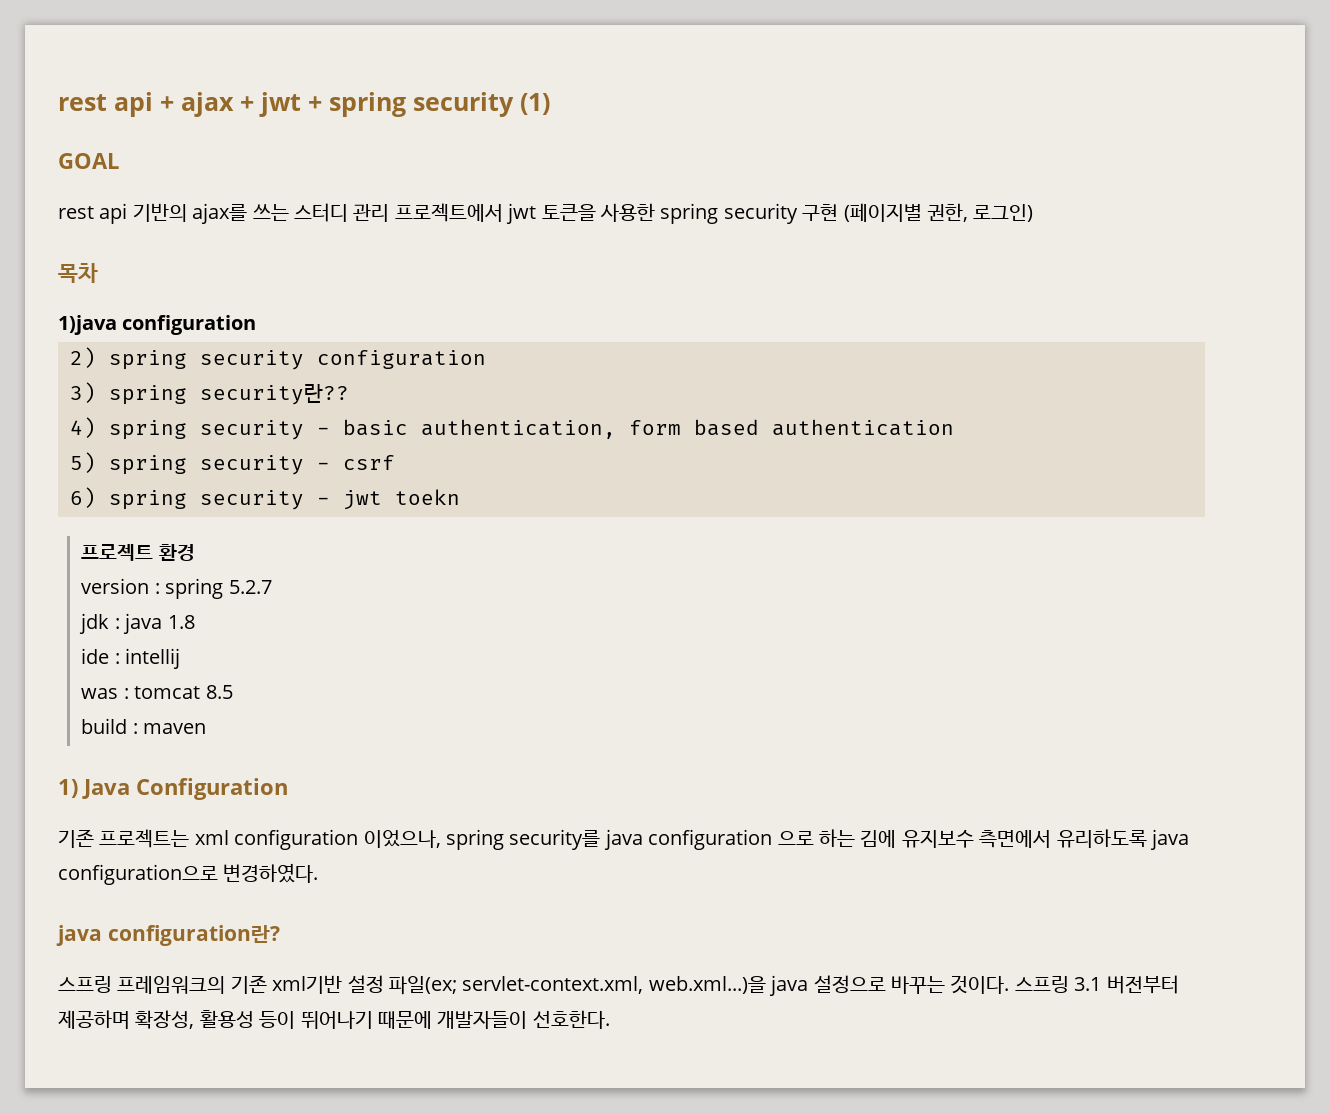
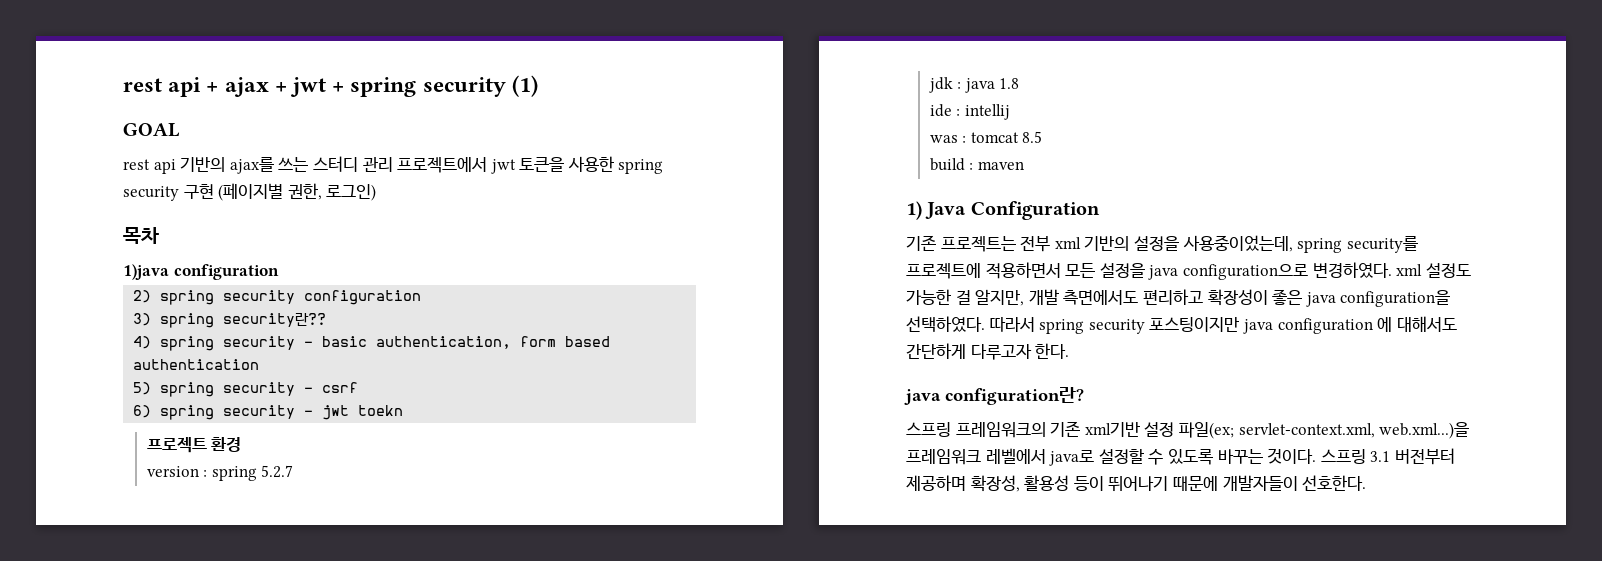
- 기존 프로젝트는 xml configuration 이었으나, spring security를 java configuration 으로 하는 김에 유지보수 측면에서 유리하도록 java configuration으로 변경하였다.
+ 기존 프로젝트는 전부 xml 기반의 설정을 사용중이었는데, spring security를 프로젝트에 적용하면서 모든 설정을 java configuration으로 변경하였다. xml 설정도 가능한 걸 알지만, 개발 측면에서도 편리하고 확장성이 좋은 java configuration을 선택하였다. 따라서 spring security 포스팅이지만 java configuration 에 대해서도 간단하게 다루고자 한다.
- 스프링 프레임워크의 기존 xml기반 설정 파일(ex; servlet-context.xml, web.xml...)을 java 설정으로 바꾸는 것이다.
+ 스프링 프레임워크의 기존 xml기반 설정 파일(ex; servlet-context.xml, web.xml...)을 프레임워크 레벨에서 java로 설정할 수 있도록 바꾸는 것이다.

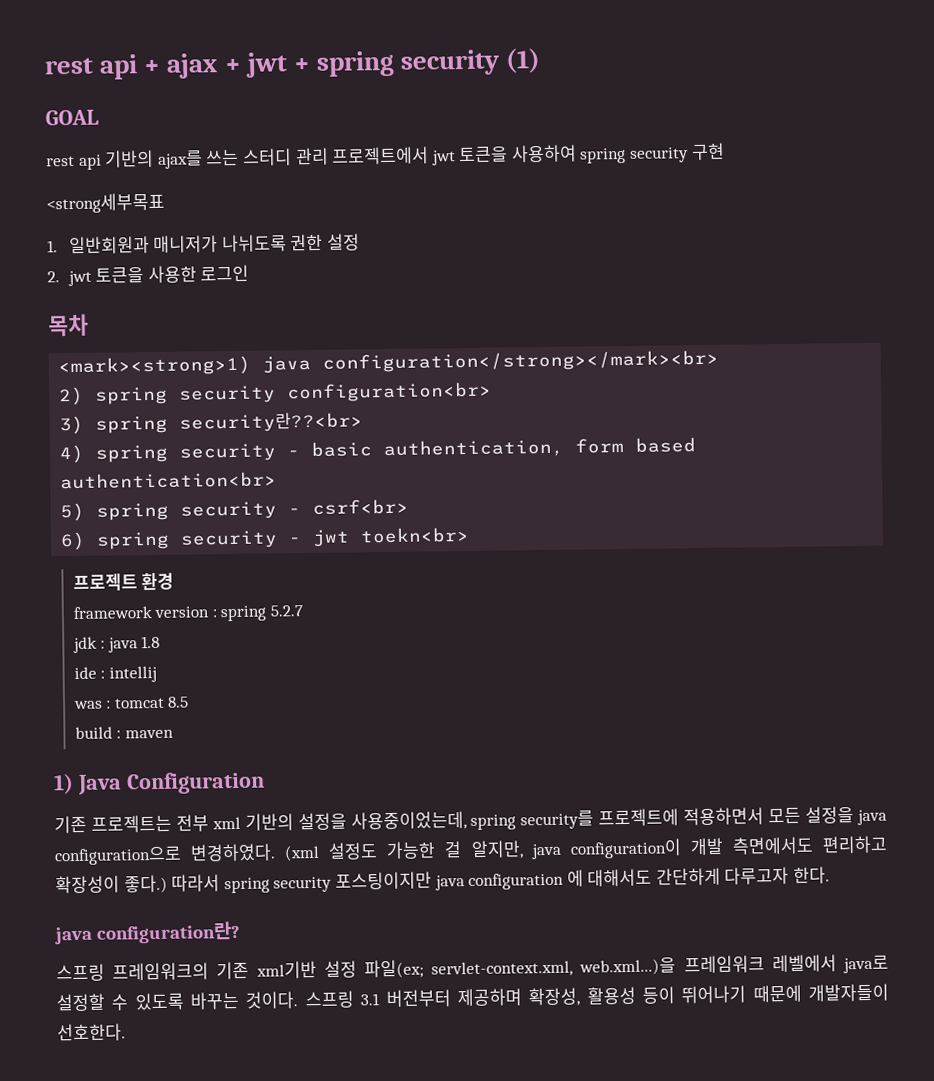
- rest api 기반의 ajax를 쓰는 스터디 관리 프로젝트에서 jwt 토큰을 사용한 spring security 구현 (페이지별 권한, 로그인)
+ rest api 기반의 ajax를 쓰는 스터디 관리 프로젝트에서 jwt 토큰을 사용하여 spring security 구현
+ <strong세부목표
+ 1. 일반회원과 매니저가 나뉘도록 권한 설정
+ 2. jwt 토큰을 사용한 로그인
  목차
- 1)java configuration
+ <mark><strong>1) java configuration</strong></mark><br>
- 2) spring security configuration
+ 2) spring security configuration<br>
- 3) spring security란??
+ 3) spring security란??<br>
- 4) spring security - basic authentication, form based authentication
+ 4) spring security - basic authentication, form based authentication<br>
- 5) spring security - csrf
+ 5) spring security - csrf<br>
- 6) spring security - jwt toekn
+ 6) spring security - jwt toekn<br>
- version : spring 5.2.7
+ framework version : spring 5.2.7
- 기존 프로젝트는 전부 xml 기반의 설정을 사용중이었는데, spring security를 프로젝트에 적용하면서 모든 설정을 java configuration으로 변경하였다. xml 설정도 가능한 걸 알지만, 개발 측면에서도 편리하고 확장성이 좋은 java configuration을 선택하였다.
+ 기존 프로젝트는 전부 xml 기반의 설정을 사용중이었는데, spring security를 프로젝트에 적용하면서 모든 설정을 java configuration으로 변경하였다. (xml 설정도 가능한 걸 알지만, java configuration이 개발 측면에서도 편리하고 확장성이 좋다.)

